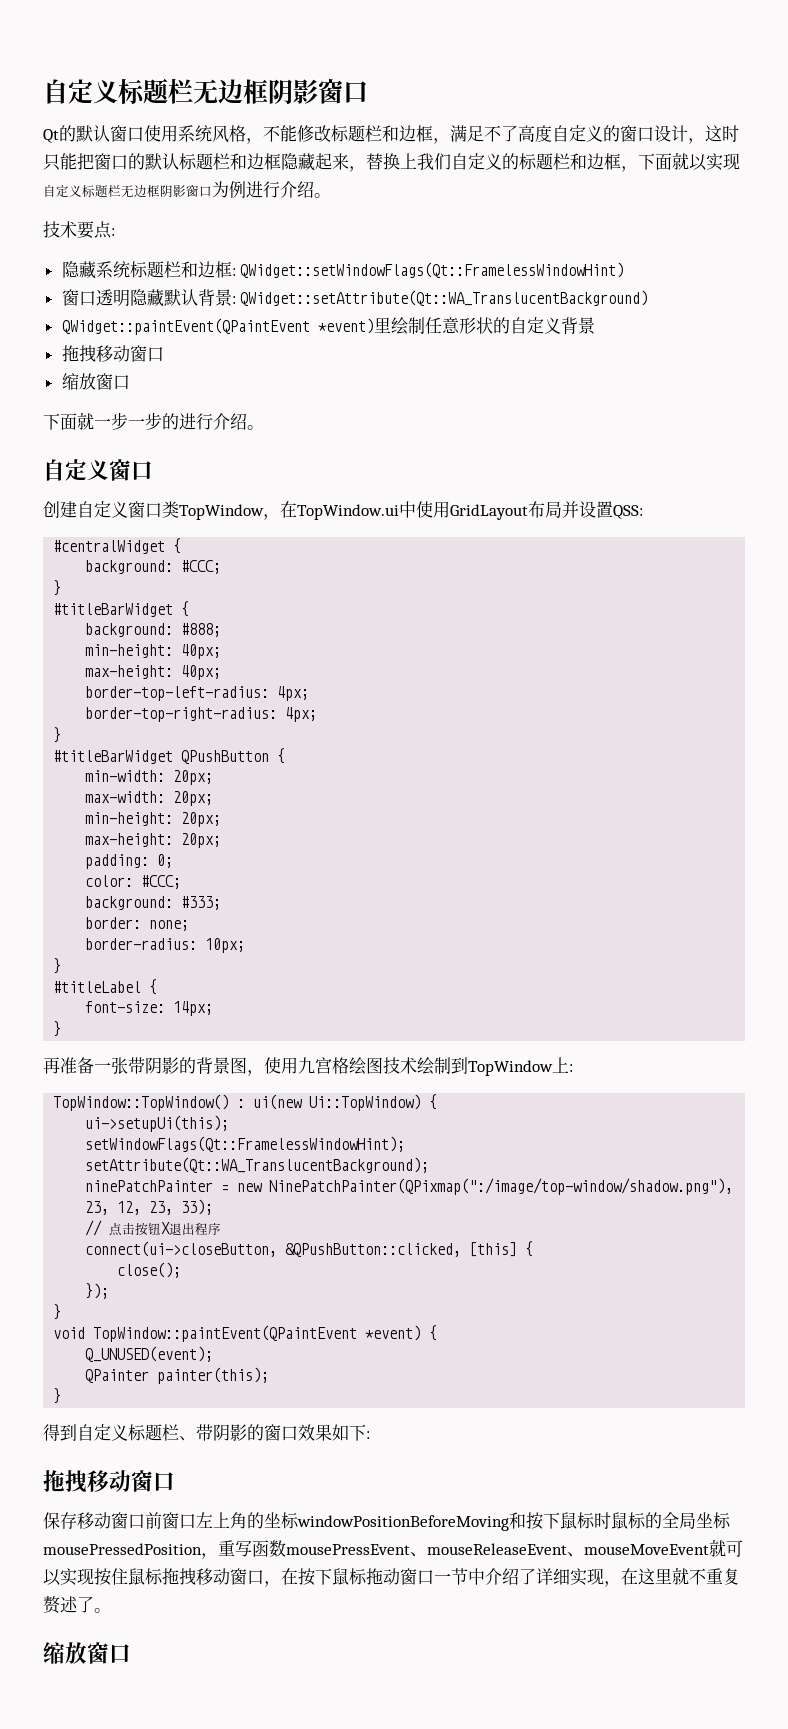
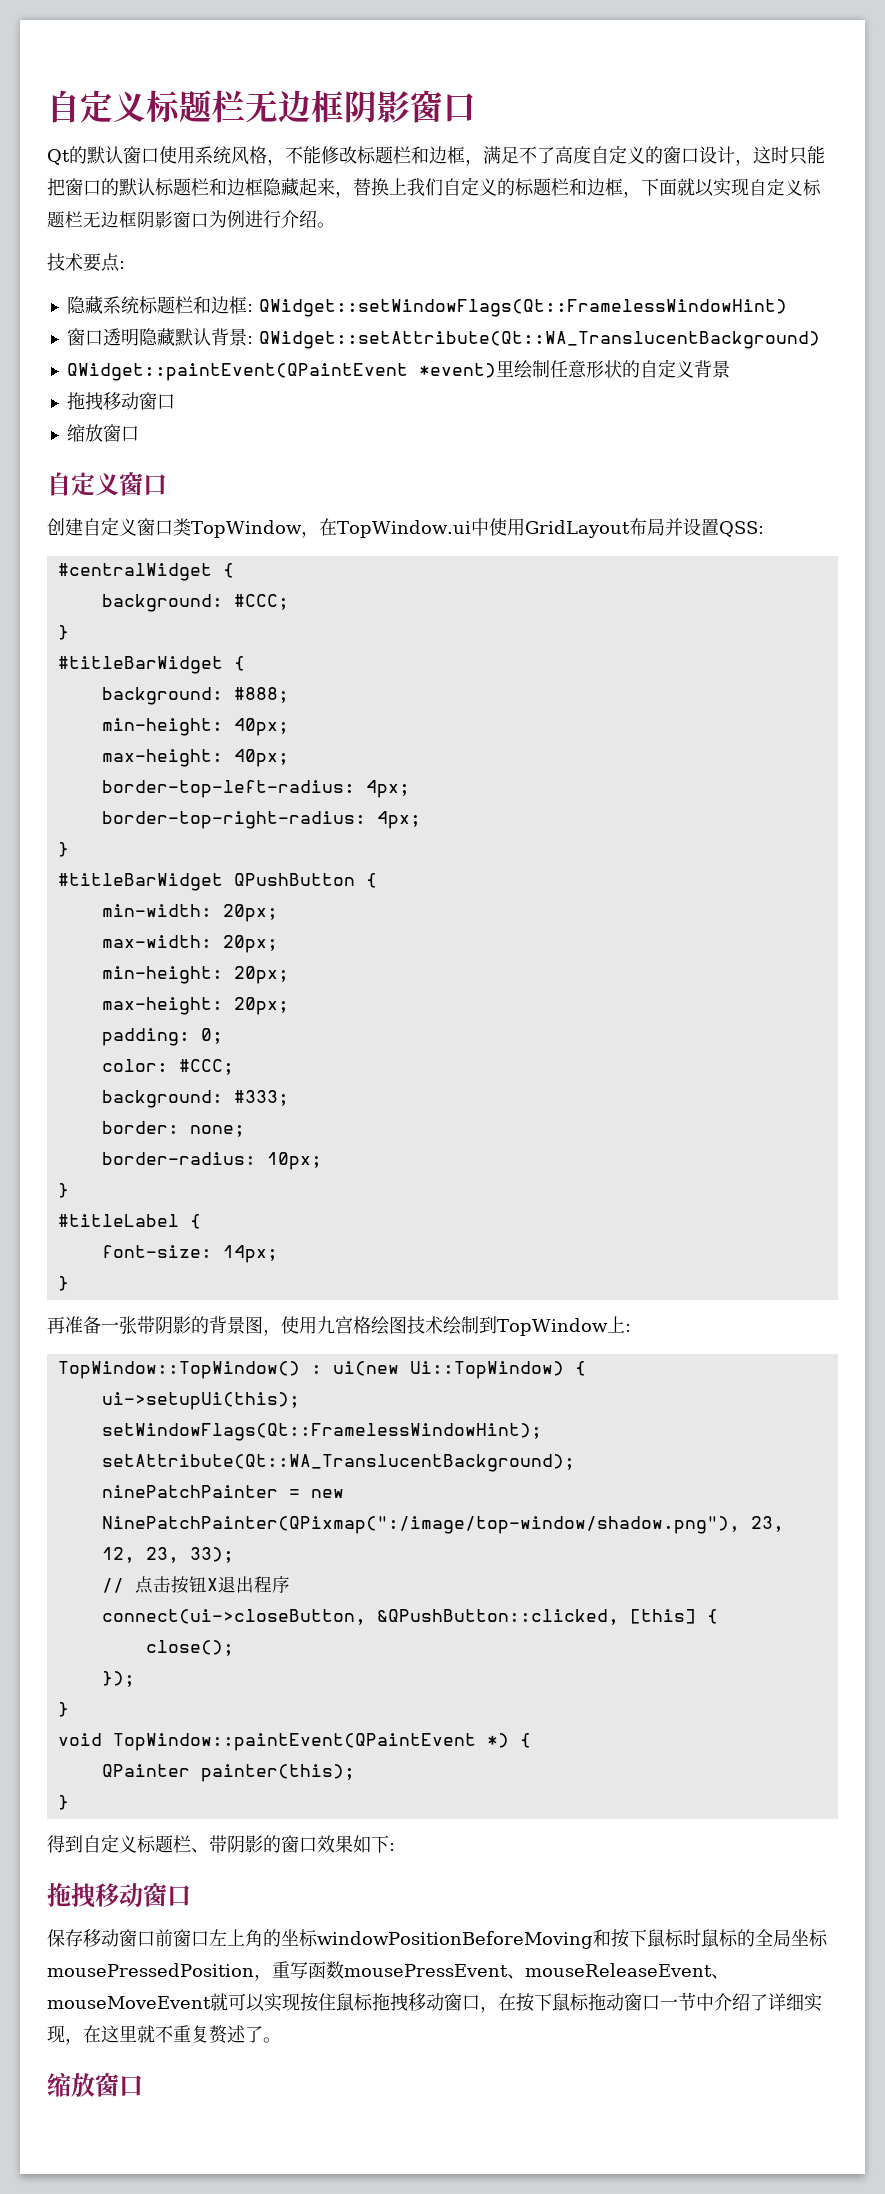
- 下面就一步一步的进行介绍。
- void TopWindow::paintEvent(QPaintEvent *event) {
- Q_UNUSED(event);
+ void TopWindow::paintEvent(QPaintEvent *) {

